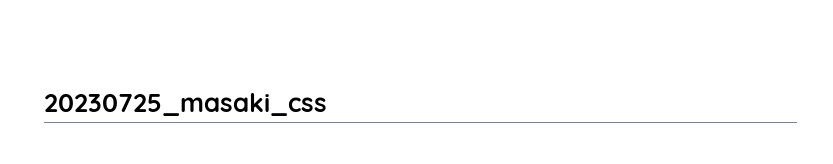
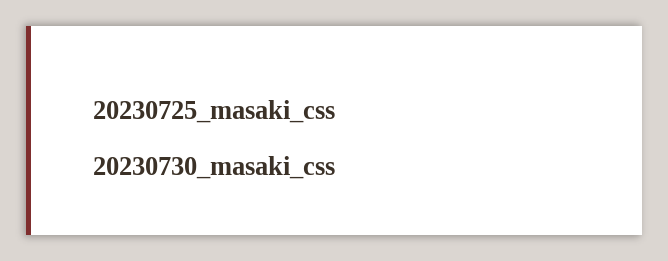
+ 20230730_masaki_css

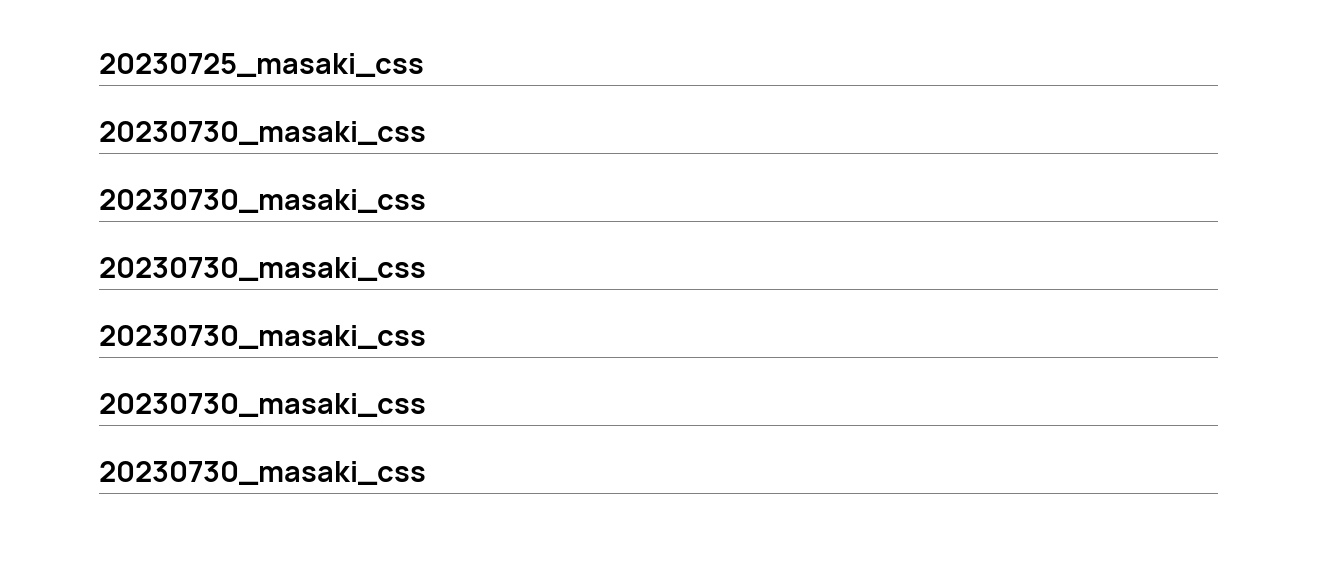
  20230725_masaki_css
+ 20230730_masaki_css
+ 20230730_masaki_css
+ 20230730_masaki_css
+ 20230730_masaki_css
+ 20230730_masaki_css

